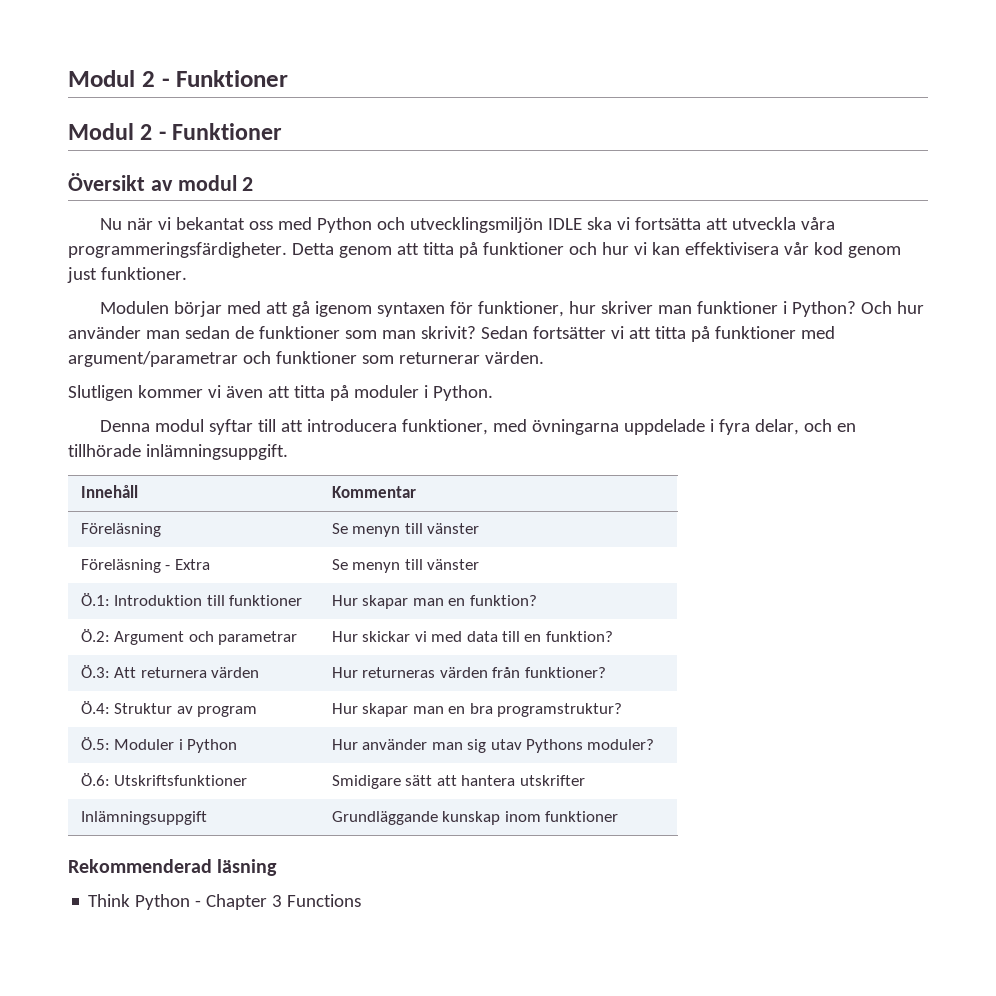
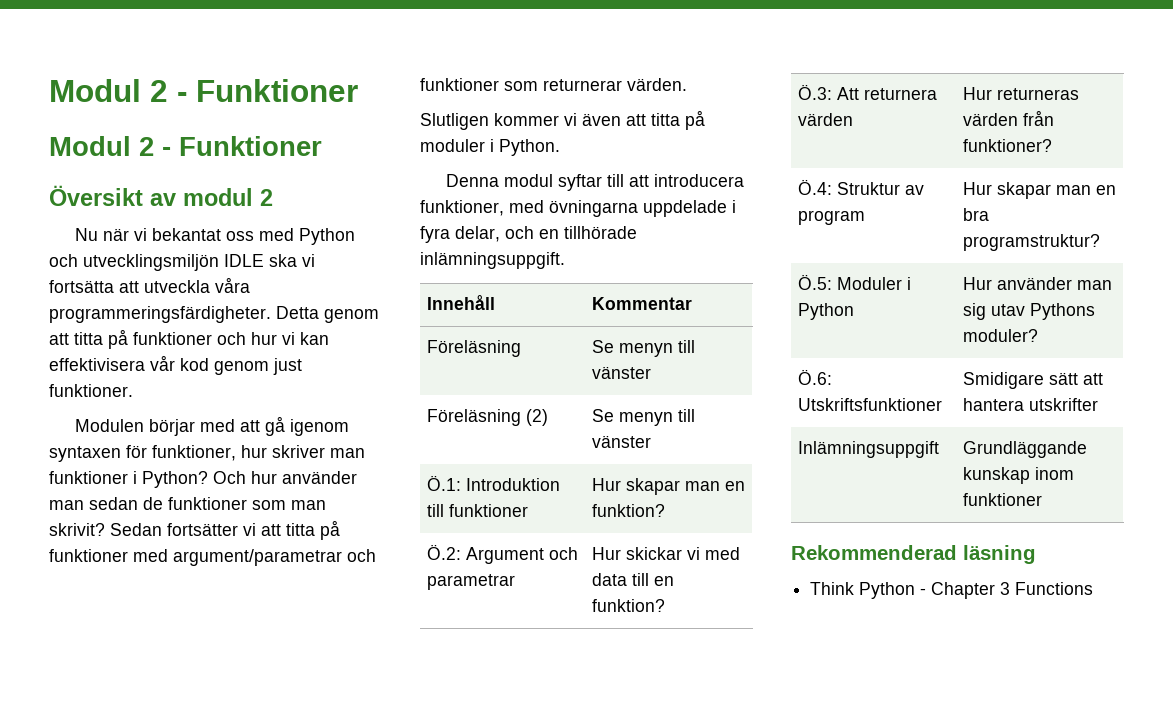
- Föreläsning - Extra | Se menyn till vänster
+ Föreläsning (2) | Se menyn till vänster

